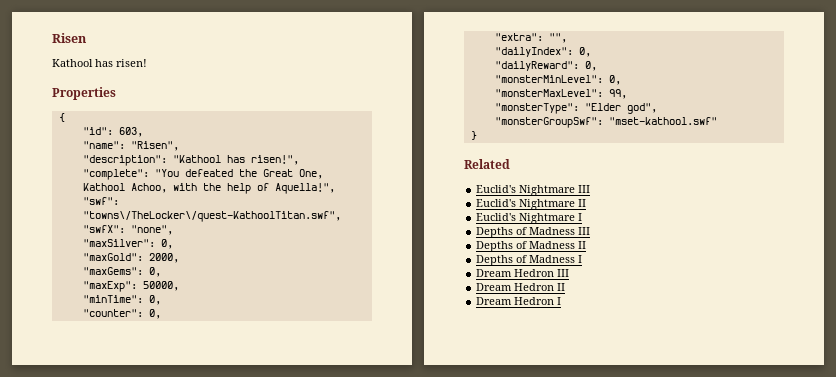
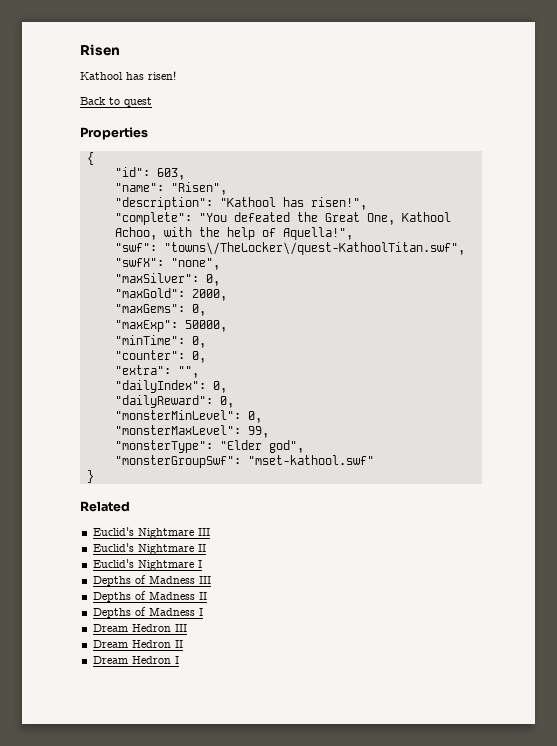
+ Back to quest

